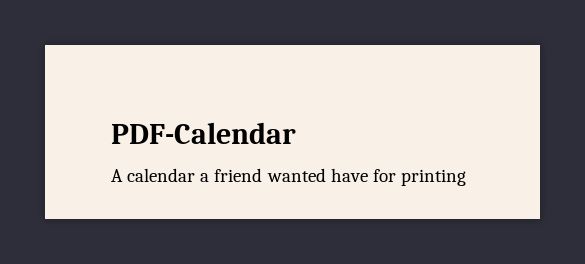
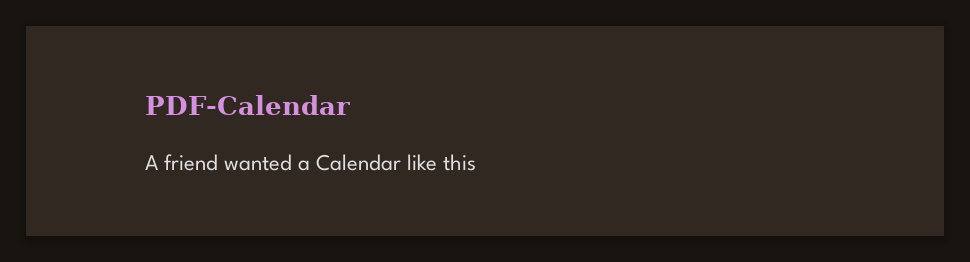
- A calendar a friend wanted have for printing
+ A friend wanted a Calendar like this

